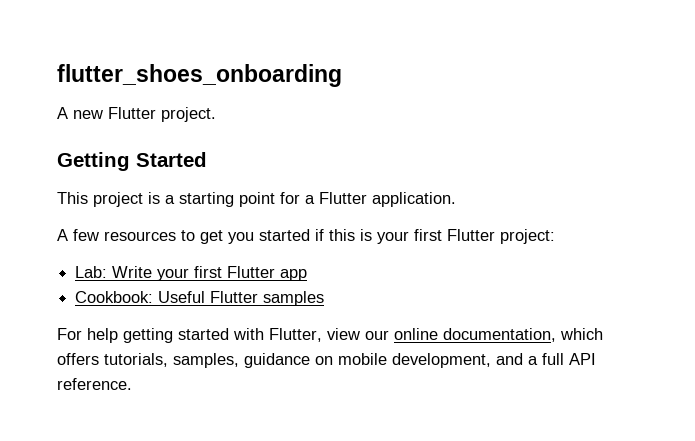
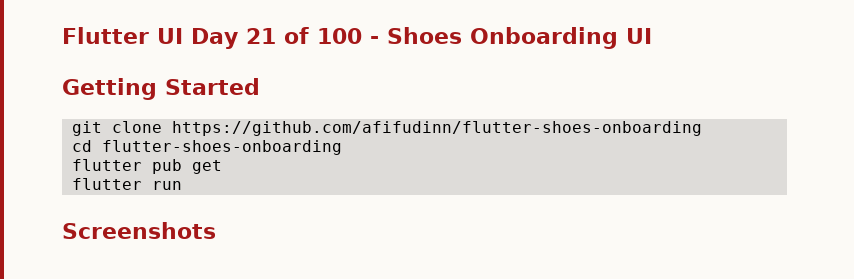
- flutter_shoes_onboarding
- A new Flutter project.
+ Flutter UI Day 21 of 100 - Shoes Onboarding UI
  Getting Started
- This project is a starting point for a Flutter application.
- A few resources to get you started if this is your first Flutter project:
- Lab: Write your first Flutter app
- Cookbook: Useful Flutter samples
- For help getting started with Flutter, view our online documentation, which offers tutorials, samples, guidance on mobile development, and a full API reference.
+ git clone https://github.com/afifudinn/flutter-shoes-onboarding
+ cd flutter-shoes-onboarding
+ flutter pub get
+ flutter run
+ Screenshots

